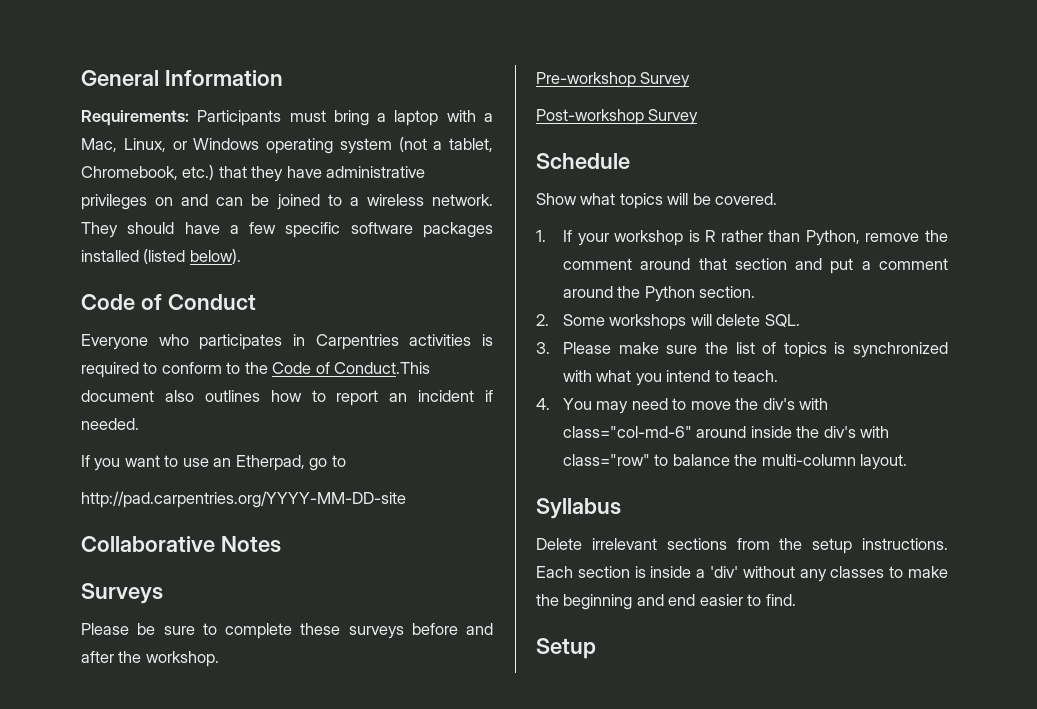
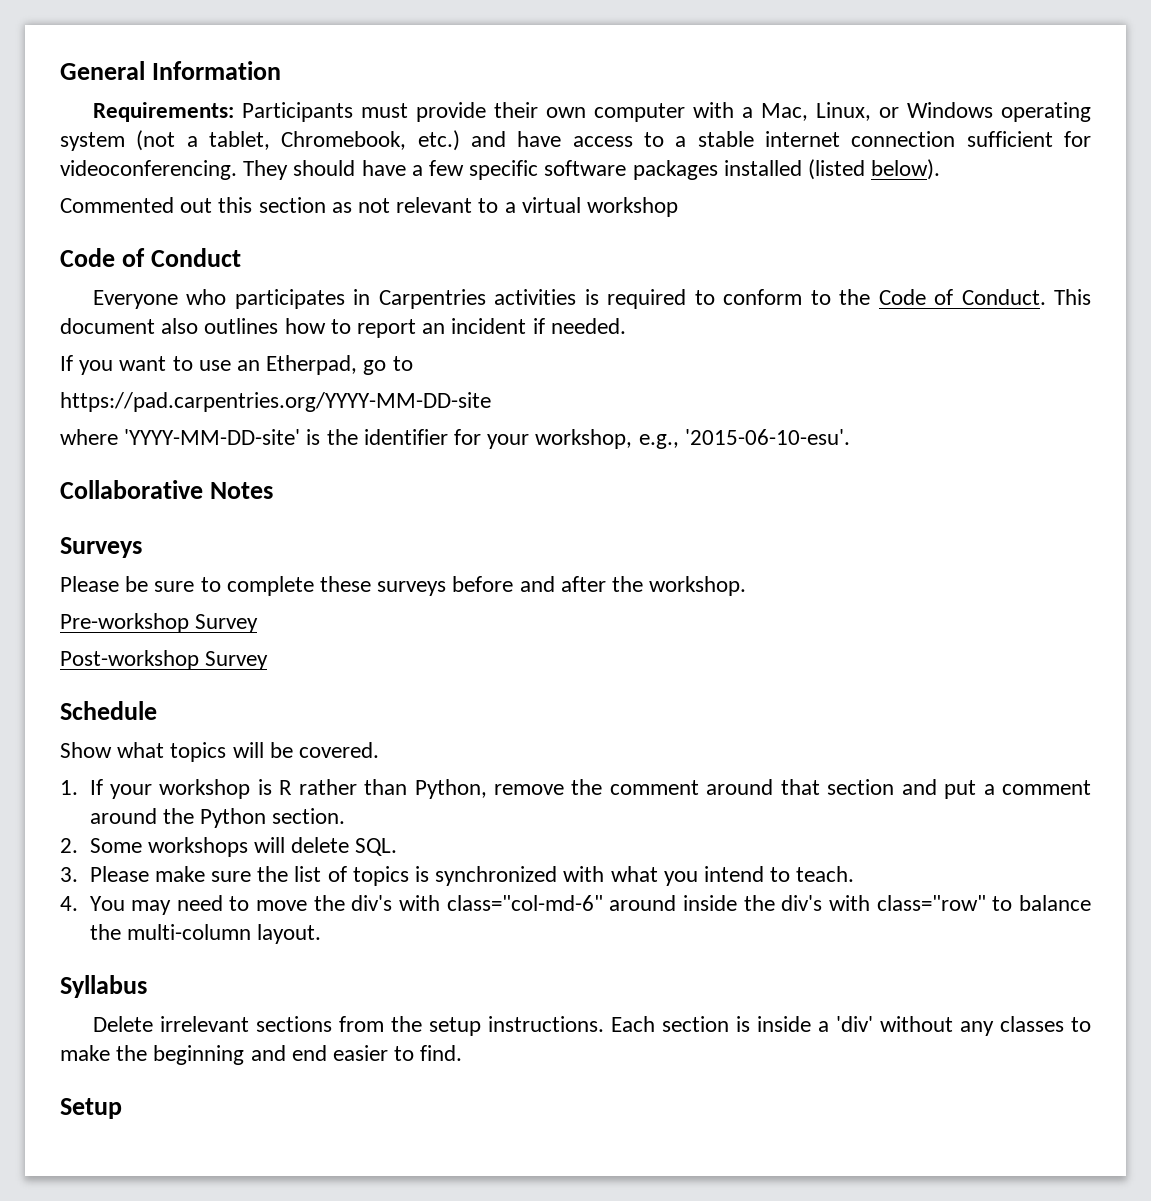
- Requirements: Participants must bring a laptop with a Mac, Linux, or Windows operating system (not a tablet, Chromebook, etc.) that they have administrative privileges on and can be joined to a wireless network.
+ Requirements: Participants must provide their own computer with a Mac, Linux, or Windows operating system (not a tablet, Chromebook, etc.) and have access to a stable internet connection sufficient for videoconferencing.
+ Commented out this section as not relevant to a virtual workshop
- Everyone who participates in Carpentries activities is required to conform to the Code of Conduct.This document also outlines how to report an incident if needed.
+ Everyone who participates in Carpentries activities is required to conform to the Code of Conduct. This document also outlines how to report an incident if needed.
- http://pad.carpentries.org/YYYY-MM-DD-site
+ https://pad.carpentries.org/YYYY-MM-DD-site
+ where 'YYYY-MM-DD-site' is the identifier for your workshop, e.g., '2015-06-10-esu'.

